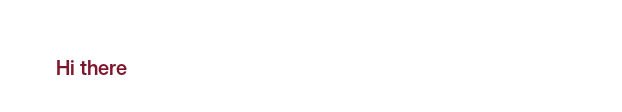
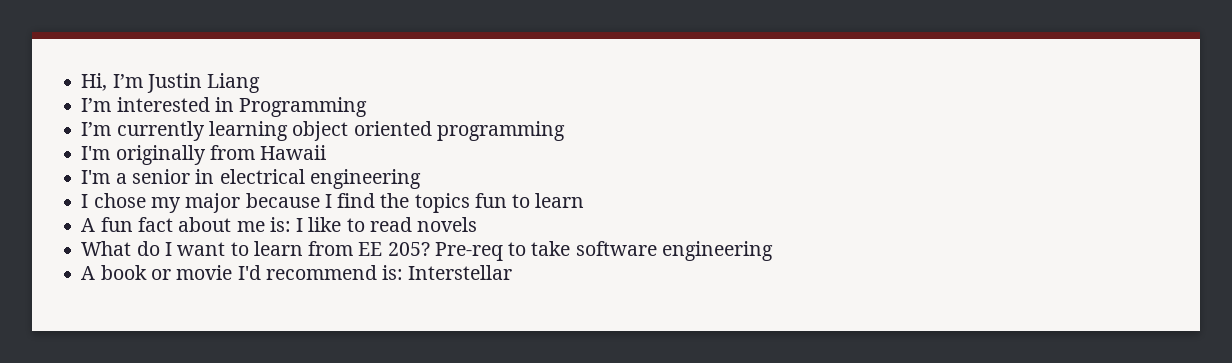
- Hi there
+ Hi, I’m Justin Liang
+ I’m interested in Programming
+ I’m currently learning object oriented programming
+ I'm originally from Hawaii
+ I'm a senior in electrical engineering
+ I chose my major because I find the topics fun to learn
+ A fun fact about me is: I like to read novels
+ What do I want to learn from EE 205? Pre-req to take software engineering
+ A book or movie I'd recommend is: Interstellar

